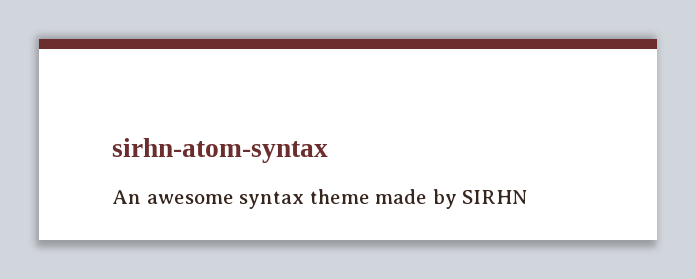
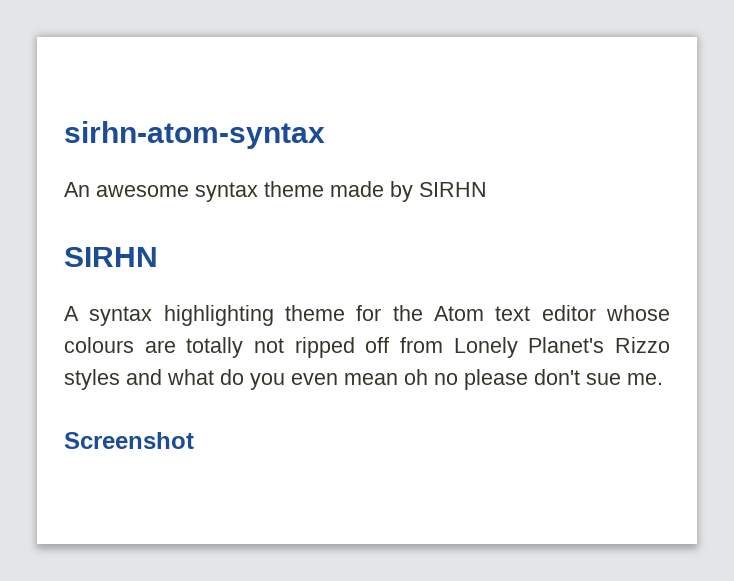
  An awesome syntax theme made by SIRHN
+ SIRHN
+ A syntax highlighting theme for the Atom text editor whose colours are totally not ripped off from Lonely Planet's Rizzo styles and what do you even mean oh no please don't sue me.
+ Screenshot

